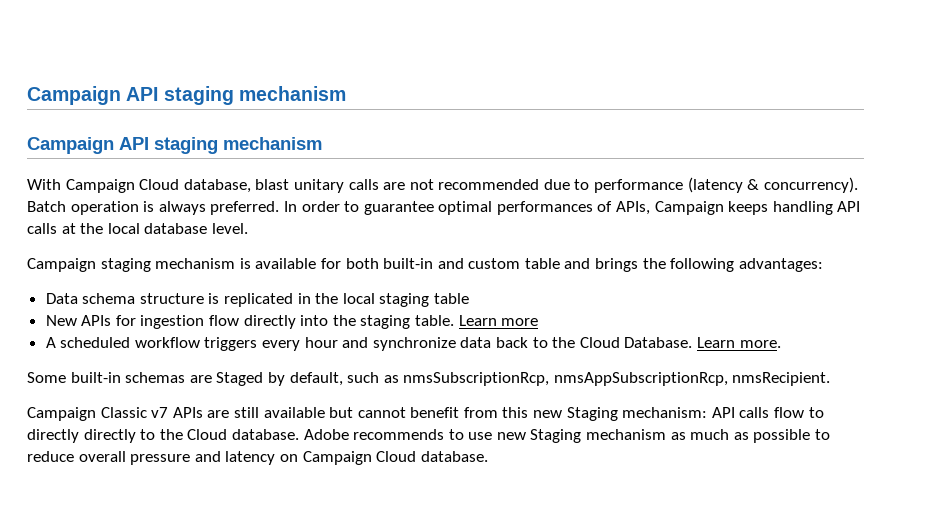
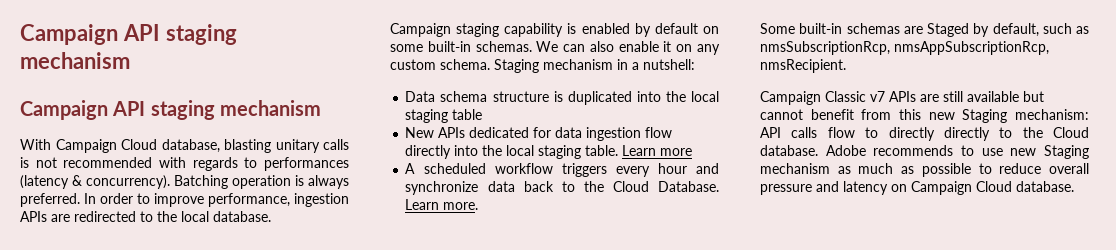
- With Campaign Cloud database, blast unitary calls are not recommended due to performance (latency & concurrency).
+ With Campaign Cloud database, blasting unitary calls is not recommended with regards to performances (latency & concurrency).
- Batch operation is always preferred.
+ Batching operation is always preferred.
- In order to guarantee optimal performances of APIs, Campaign keeps handling API calls at the local database level.
- Campaign staging mechanism is available for both built-in and custom table and brings the following advantages:
+ In order to improve performance, ingestion APIs are redirected to the local database.
+ Campaign staging capability is enabled by default on some built-in schemas. We can also enable it on any custom schema. Staging mechanism in a nutshell:
- Data schema structure is replicated in the local staging table
+ Data schema structure is duplicated into the local staging table
- New APIs for ingestion flow directly into the staging table.
+ New APIs dedicated for data ingestion flow directly into the local staging table.

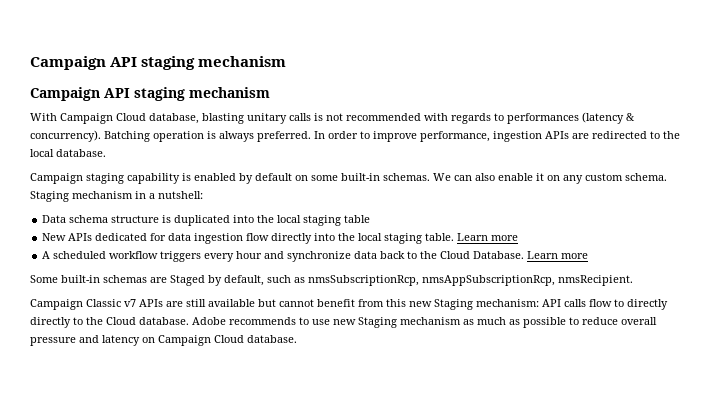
- A scheduled workflow triggers every hour and synchronize data back to the Cloud Database. Learn more.
+ A scheduled workflow triggers every hour and synchronize data back to the Cloud Database. Learn more

